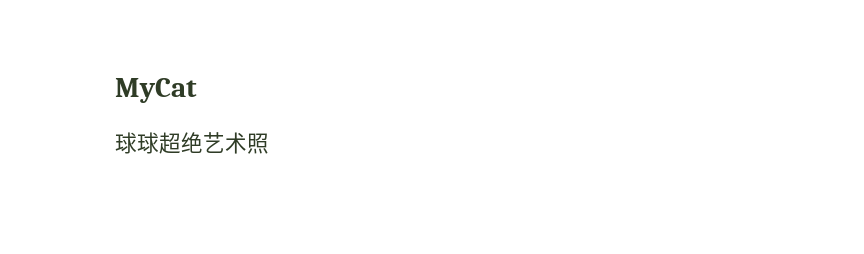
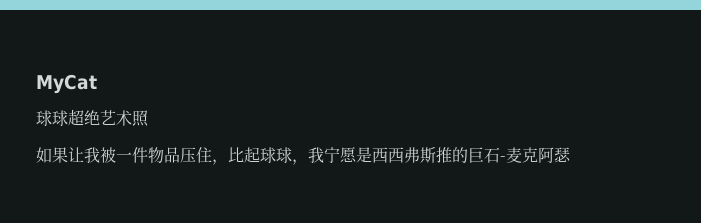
+ 如果让我被一件物品压住，比起球球，我宁愿是西西弗斯推的巨石-麦克阿瑟

